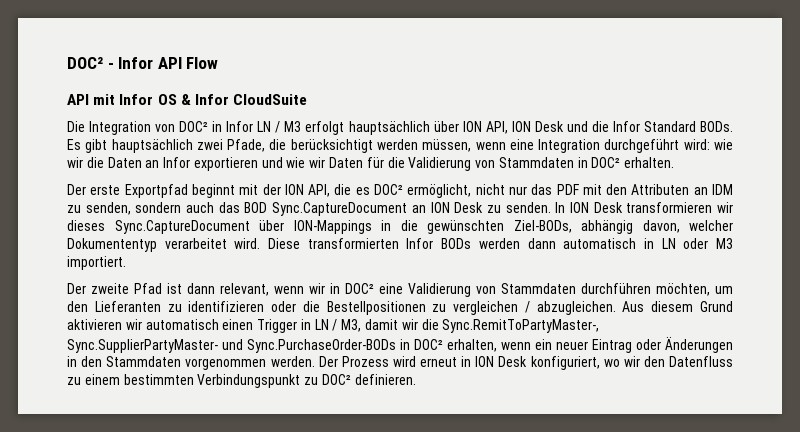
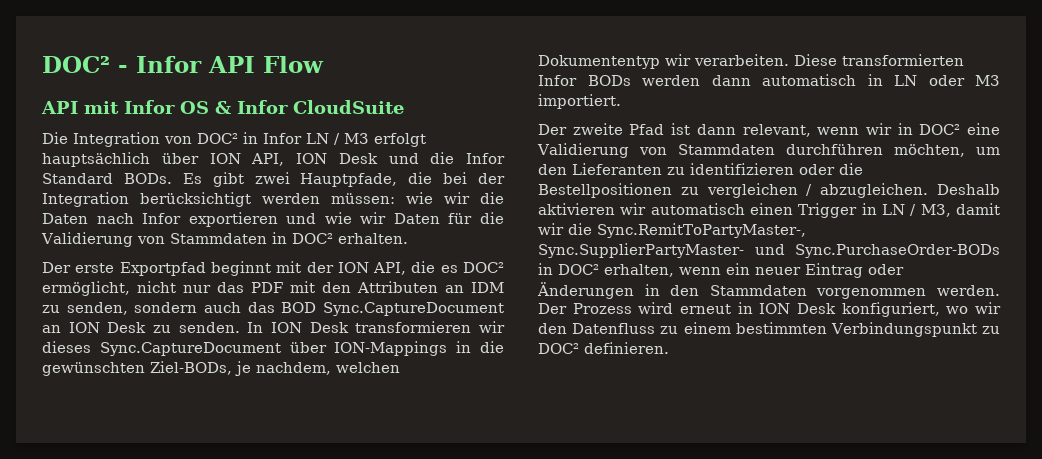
- Es gibt hauptsächlich zwei Pfade, die berücksichtigt werden müssen, wenn eine Integration durchgeführt wird: wie wir die Daten an Infor exportieren und wie wir Daten für die Validierung von Stammdaten in DOC² erhalten.
+ Es gibt zwei Hauptpfade, die bei der Integration berücksichtigt werden müssen: wie wir die Daten nach Infor exportieren und wie wir Daten für die Validierung von Stammdaten in DOC² erhalten.
- In ION Desk transformieren wir dieses Sync.CaptureDocument über ION-Mappings in die gewünschten Ziel-BODs, abhängig davon, welcher Dokumententyp verarbeitet wird.
+ In ION Desk transformieren wir dieses Sync.CaptureDocument über ION-Mappings in die gewünschten Ziel-BODs, je nachdem, welchen Dokumententyp wir verarbeiten.
- Aus diesem Grund aktivieren wir automatisch einen Trigger in LN / M3, damit wir die Sync.RemitToPartyMaster-, Sync.SupplierPartyMaster- und Sync.PurchaseOrder-BODs in DOC² erhalten, wenn ein neuer Eintrag oder Änderungen in den Stammdaten vorgenommen werden.
+ Deshalb aktivieren wir automatisch einen Trigger in LN / M3, damit wir die Sync.RemitToPartyMaster-, Sync.SupplierPartyMaster- und Sync.PurchaseOrder-BODs in DOC² erhalten, wenn ein neuer Eintrag oder Änderungen in den Stammdaten vorgenommen werden.

